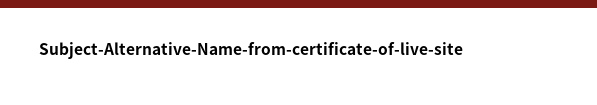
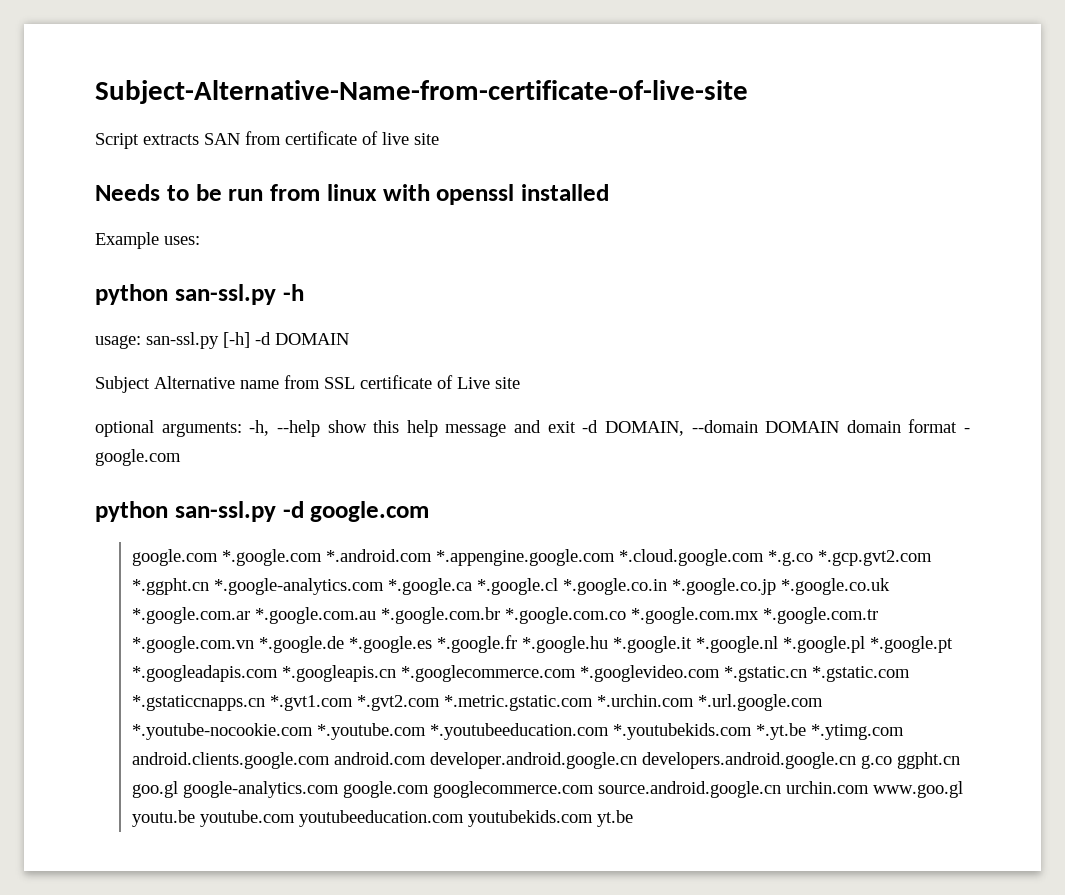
+ Script extracts SAN from certificate of live site
+ Needs to be run from linux with openssl installed
+ Example uses:
+ python san-ssl.py -h
+ usage: san-ssl.py [-h] -d DOMAIN
+ Subject Alternative name from SSL certificate of Live site
+ optional arguments: -h, --help show this help message and exit -d DOMAIN, --domain DOMAIN domain format - google.com
+ python san-ssl.py -d google.com
+ google.com *.google.com *.android.com *.appengine.google.com *.cloud.google.com *.g.co *.gcp.gvt2.com *.ggpht.cn *.google-analytics.com *.google.ca *.google.cl *.google.co.in *.google.co.jp *.google.co.uk *.google.com.ar *.google.com.au *.google.com.br *.google.com.co *.google.com.mx *.google.com.tr *.google.com.vn *.google.de *.google.es *.google.fr *.google.hu *.google.it *.google.nl *.google.pl *.google.pt *.googleadapis.com *.googleapis.cn *.googlecommerce.com *.googlevideo.com *.gstatic.cn *.gstatic.com *.gstaticcnapps.cn *.gvt1.com *.gvt2.com *.metric.gstatic.com *.urchin.com *.url.google.com *.youtube-nocookie.com *.youtube.com *.youtubeeducation.com *.youtubekids.com *.yt.be *.ytimg.com android.clients.google.com android.com developer.android.google.cn developers.android.google.cn g.co ggpht.cn goo.gl google-analytics.com google.com googlecommerce.com source.android.google.cn urchin.com www.goo.gl youtu.be youtube.com youtubeeducation.com youtubekids.com yt.be

